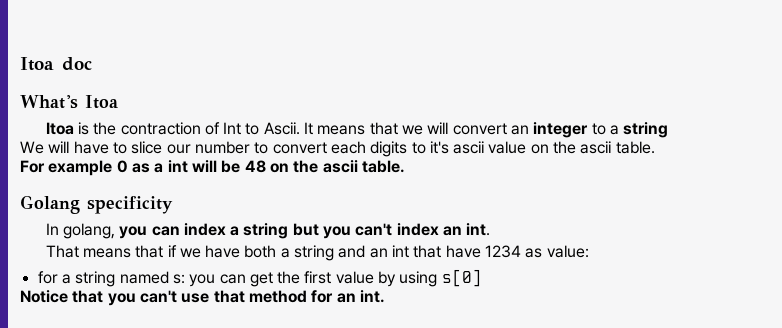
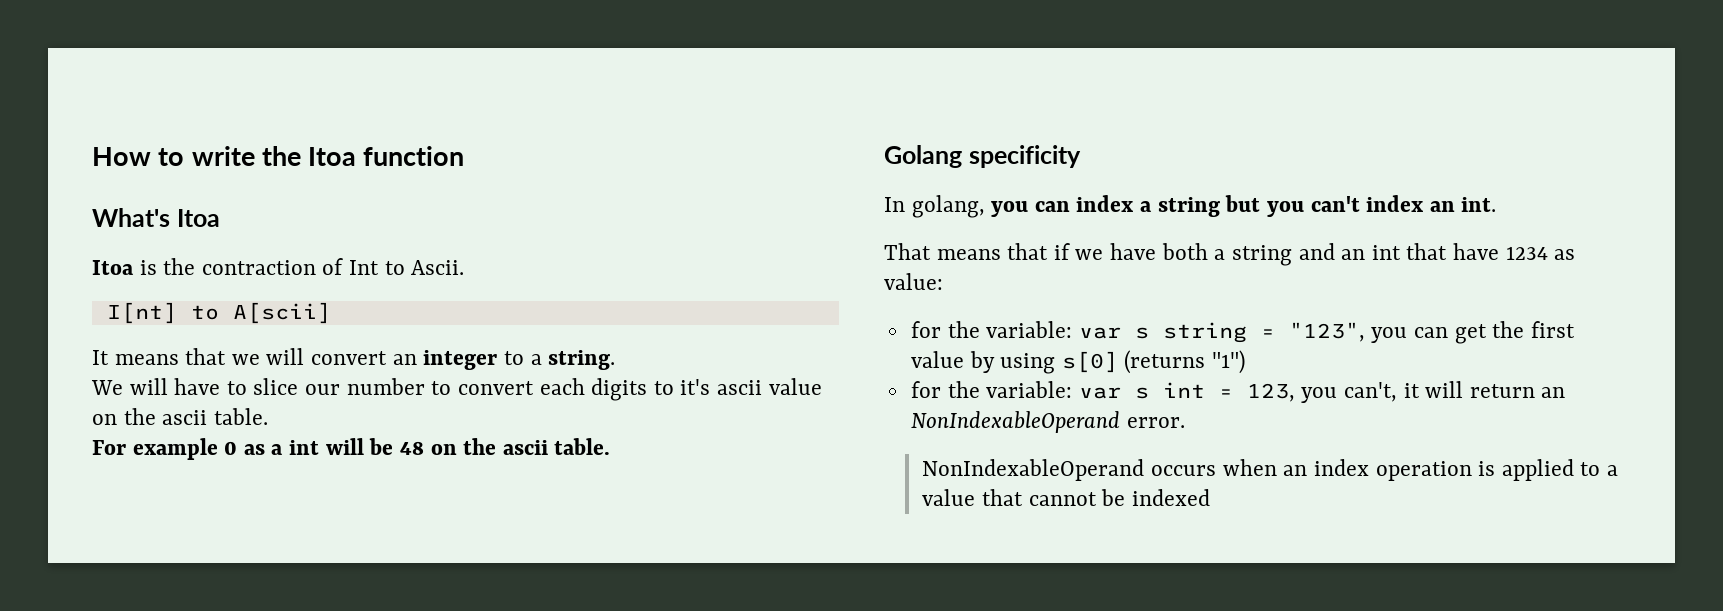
- Itoa doc
+ How to write the Itoa function
- Itoa is the contraction of Int to Ascii. It means that we will convert an integer to a string
+ Itoa is the contraction of Int to Ascii.
+ I[nt] to A[scii]
+ It means that we will convert an integer to a string.
- for a string named s: you can get the first value by using s[0]
- Notice that you can't use that method for an int.
+ for the variable: var s string = "123", you can get the first value by using s[0] (returns "1")
+ for the variable: var s int = 123, you can't, it will return an NonIndexableOperand error.
+ NonIndexableOperand occurs when an index operation is applied to a value that cannot be indexed

